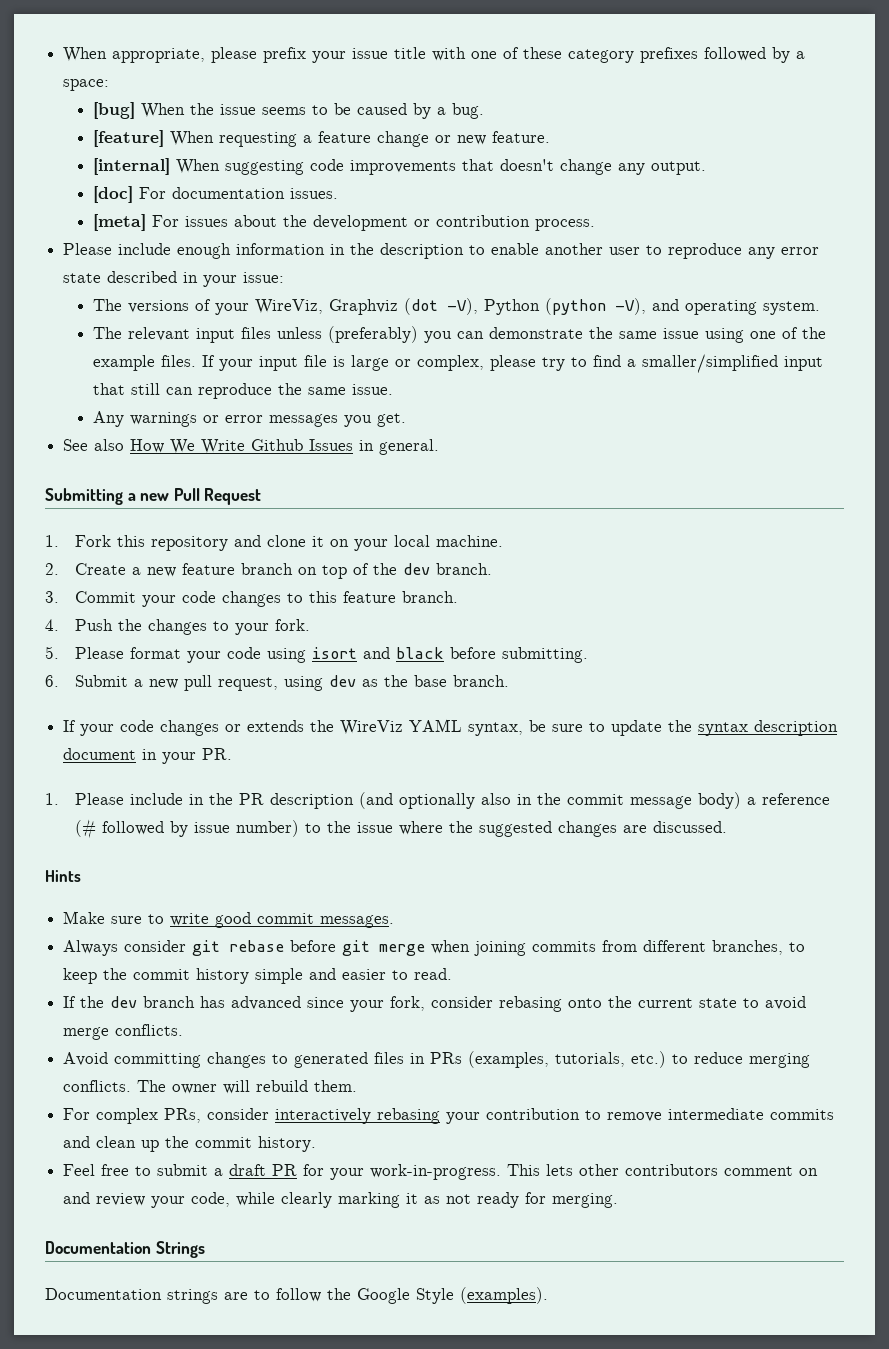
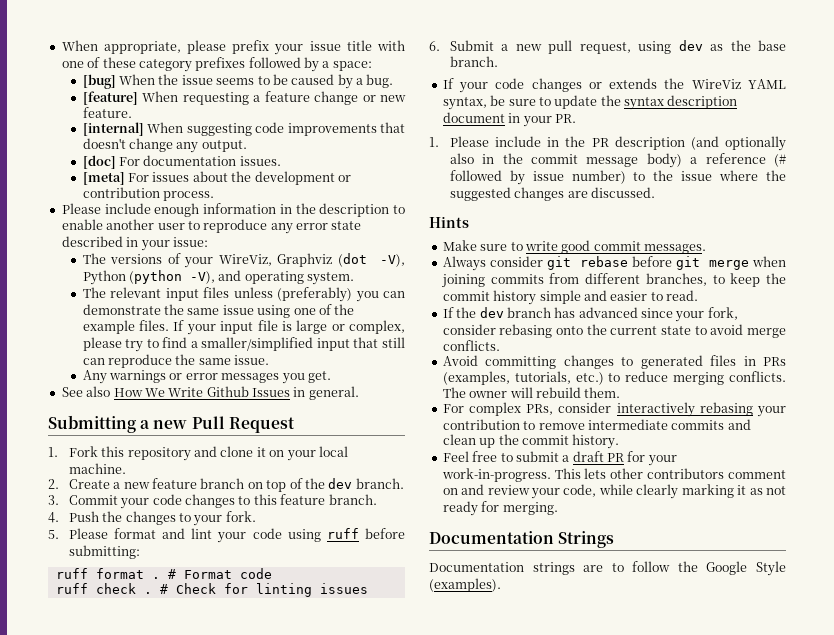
- 5. Please format your code using isort and black before submitting.
+ 5. Please format and lint your code using ruff before submitting:
+ ruff format . # Format code
+ ruff check . # Check for linting issues

